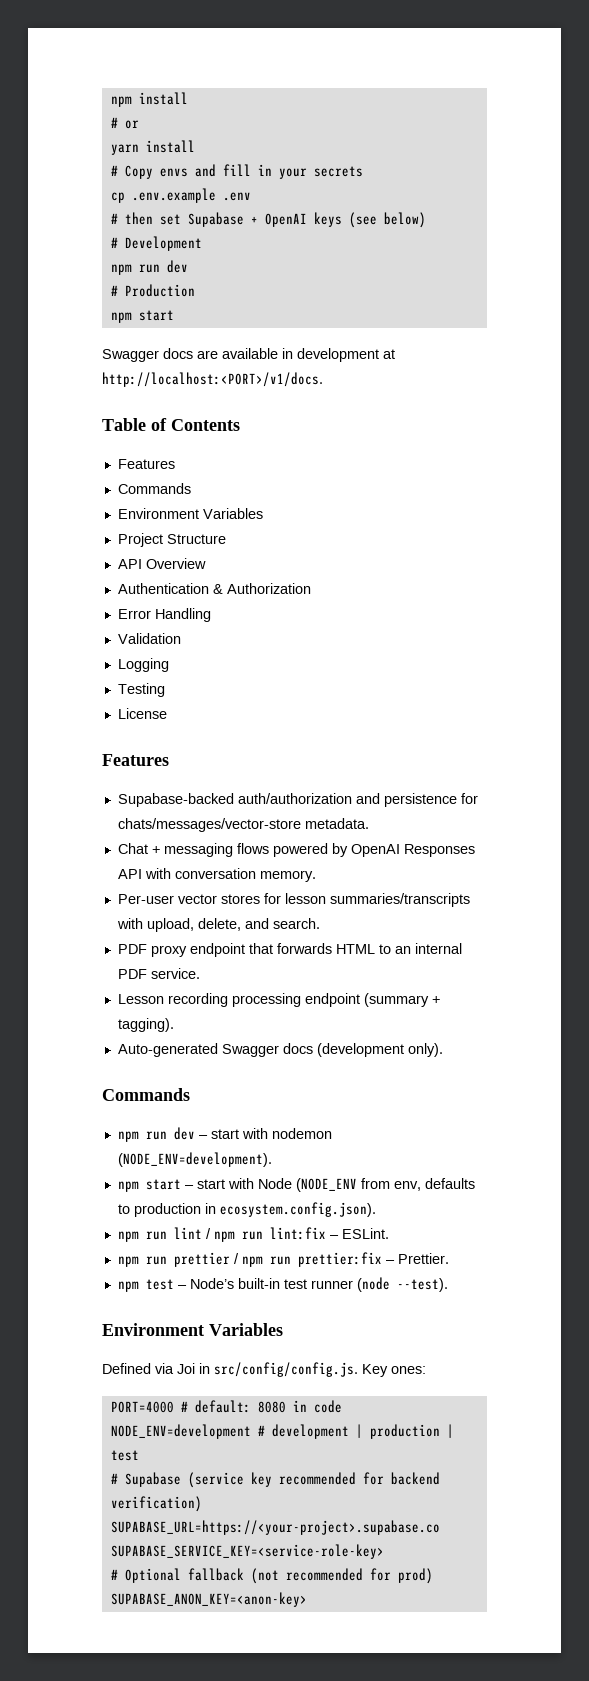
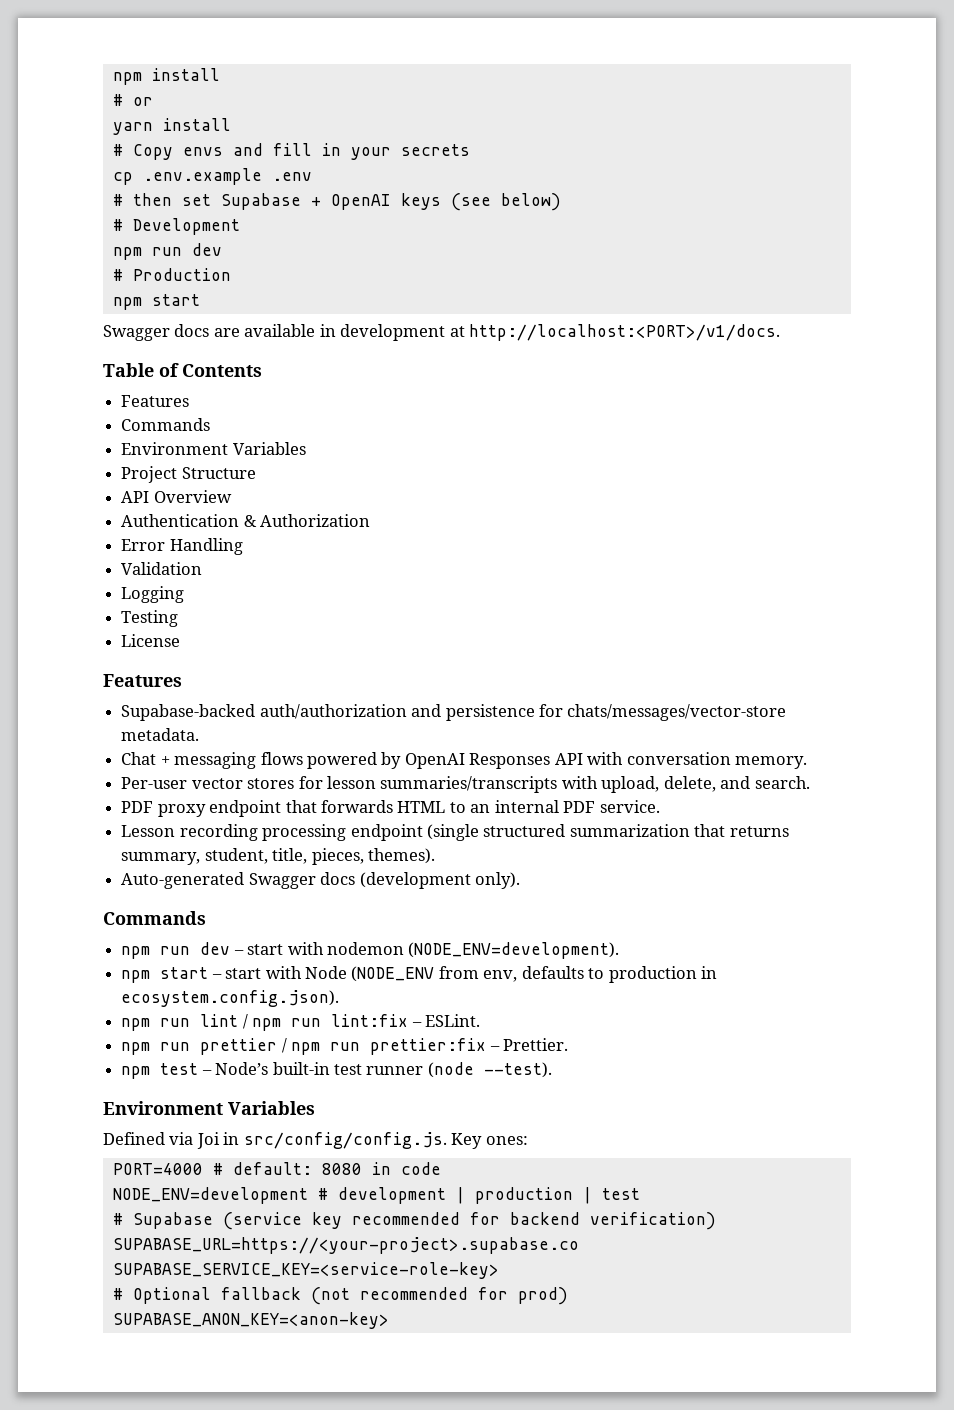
- Lesson recording processing endpoint (summary + tagging).
+ Lesson recording processing endpoint (single structured summarization that returns summary, student, title, pieces, themes).

